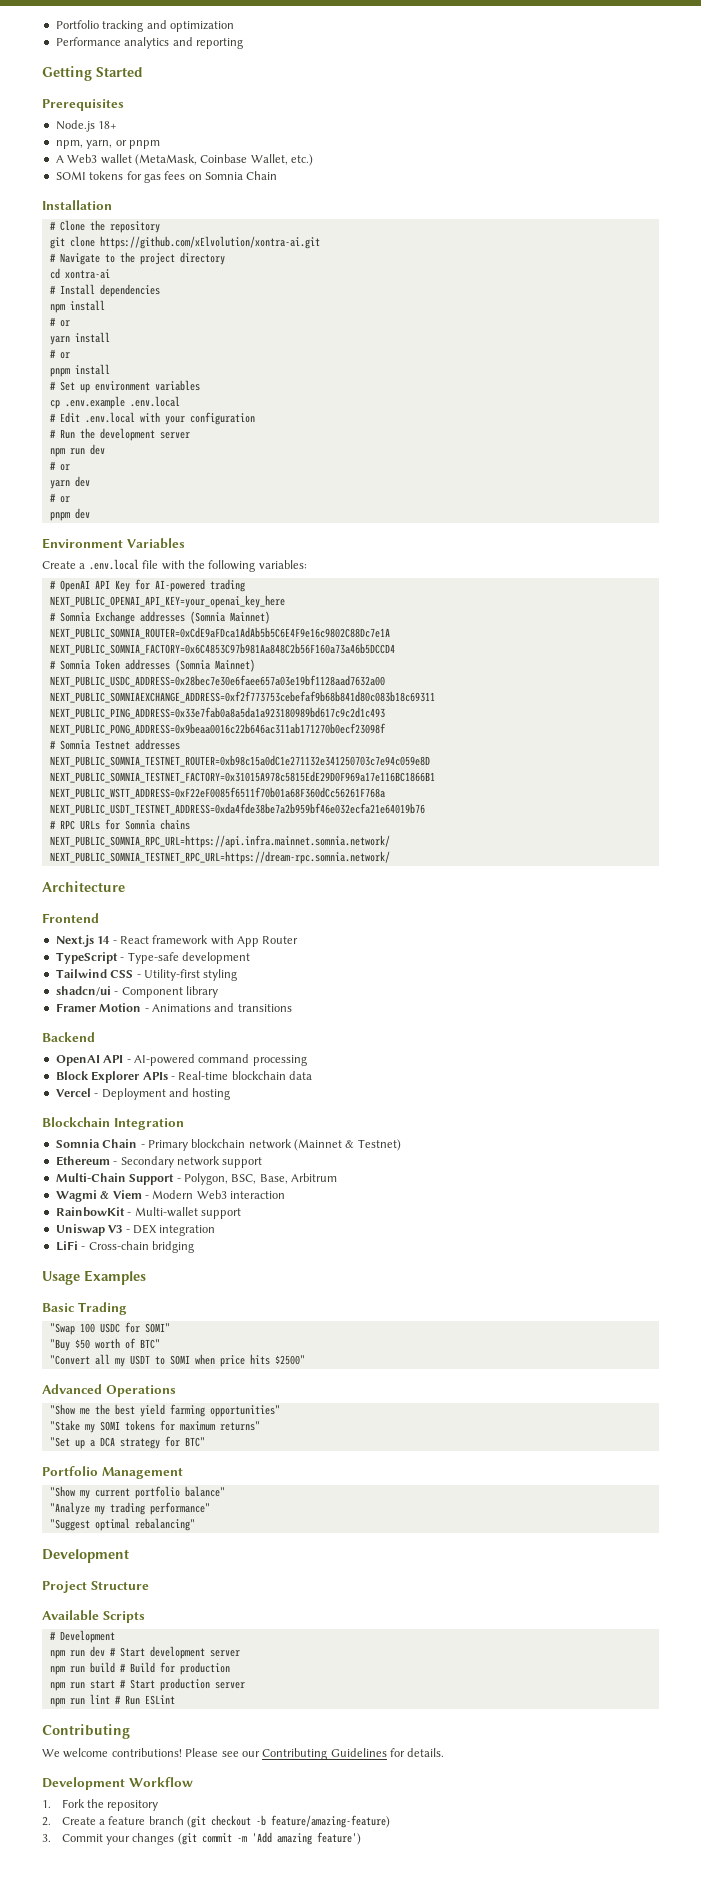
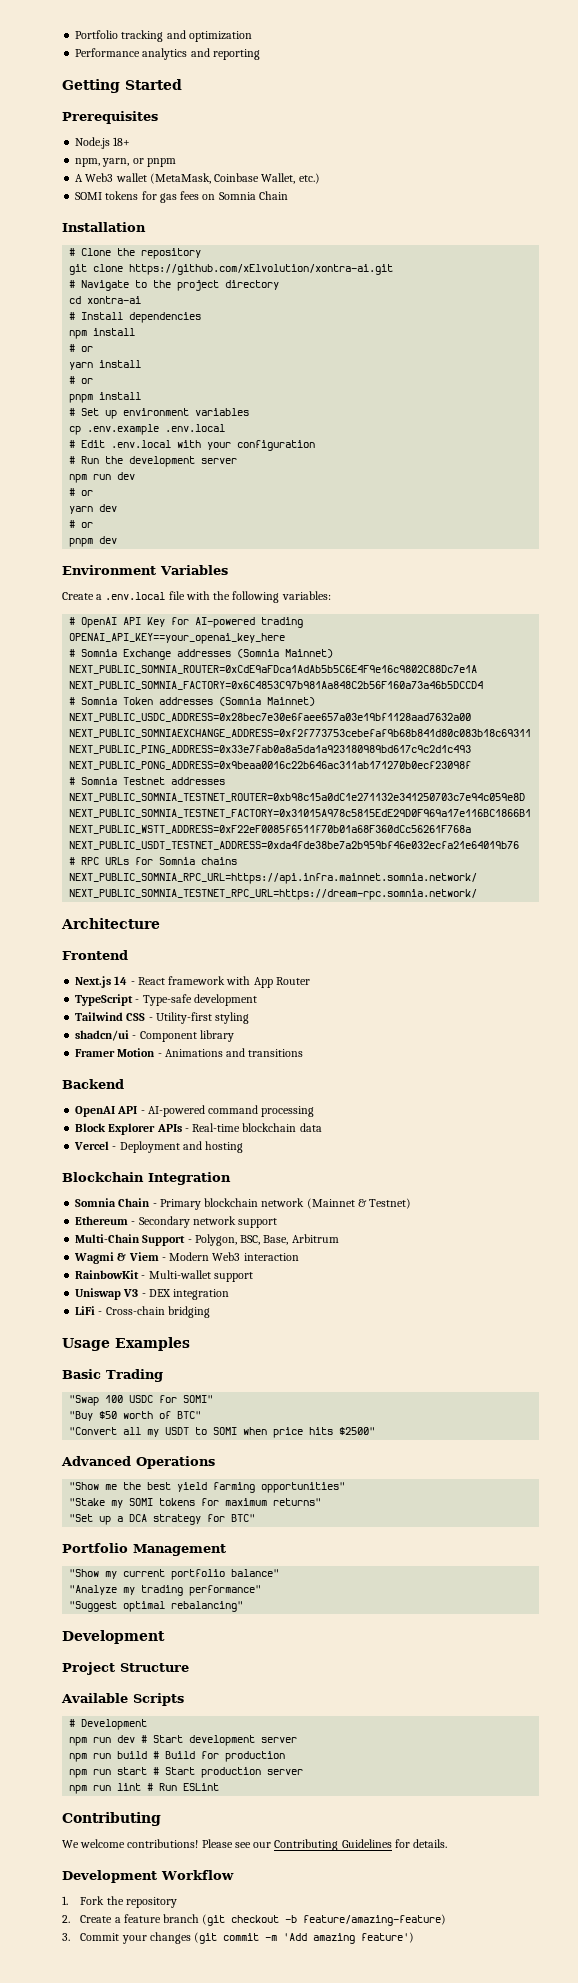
- NEXT_PUBLIC_OPENAI_API_KEY=your_openai_key_here
+ OPENAI_API_KEY==your_openai_key_here

